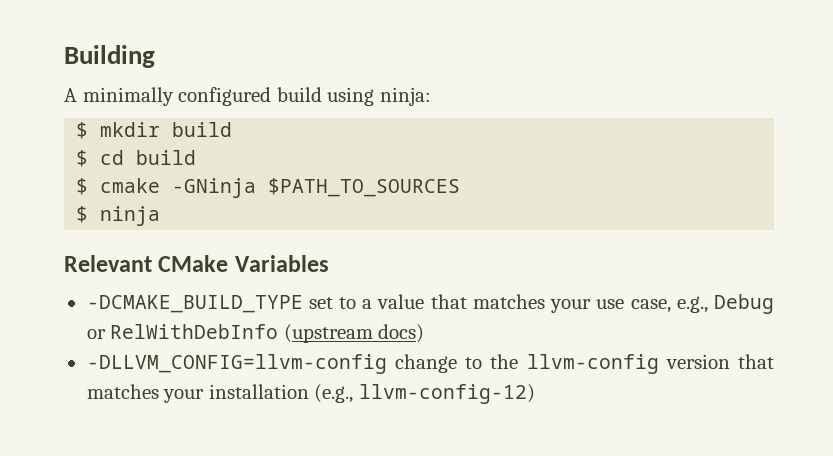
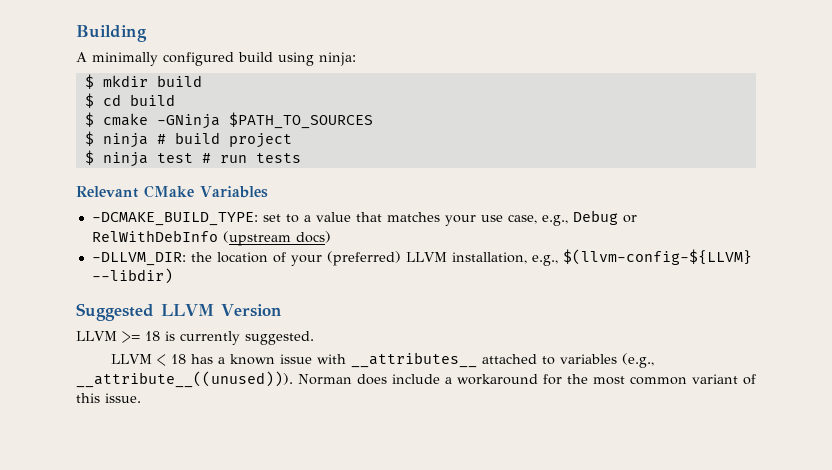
- $ ninja
+ $ ninja # build project
+ $ ninja test # run tests
- -DCMAKE_BUILD_TYPE set to a value that matches your use case, e.g., Debug or RelWithDebInfo (upstream docs)
+ -DCMAKE_BUILD_TYPE: set to a value that matches your use case, e.g., Debug or RelWithDebInfo (upstream docs)
- -DLLVM_CONFIG=llvm-config change to the llvm-config version that matches your installation (e.g., llvm-config-12)
+ -DLLVM_DIR: the location of your (preferred) LLVM installation, e.g., $(llvm-config-${LLVM} --libdir)
+ Suggested LLVM Version
+ LLVM >= 18 is currently suggested.
+ LLVM < 18 has a known issue with __attributes__ attached to variables (e.g., __attribute__((unused))). Norman does include a workaround for the most common variant of this issue.

